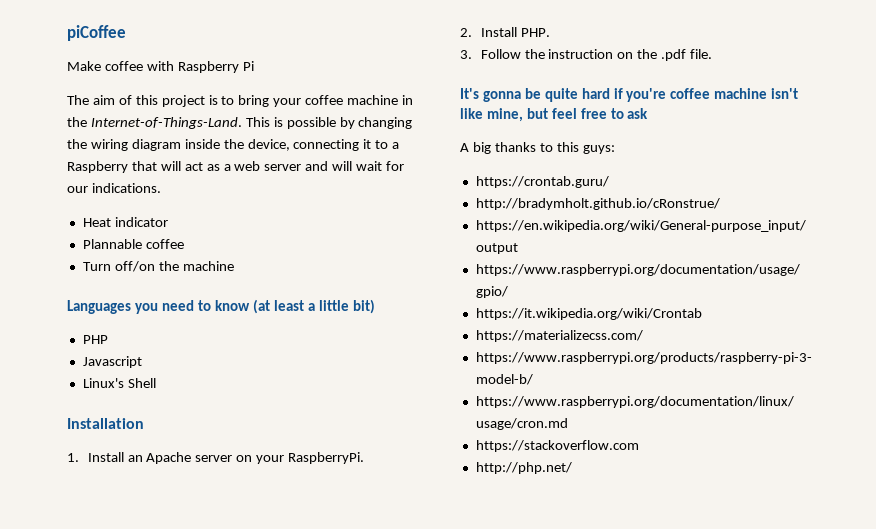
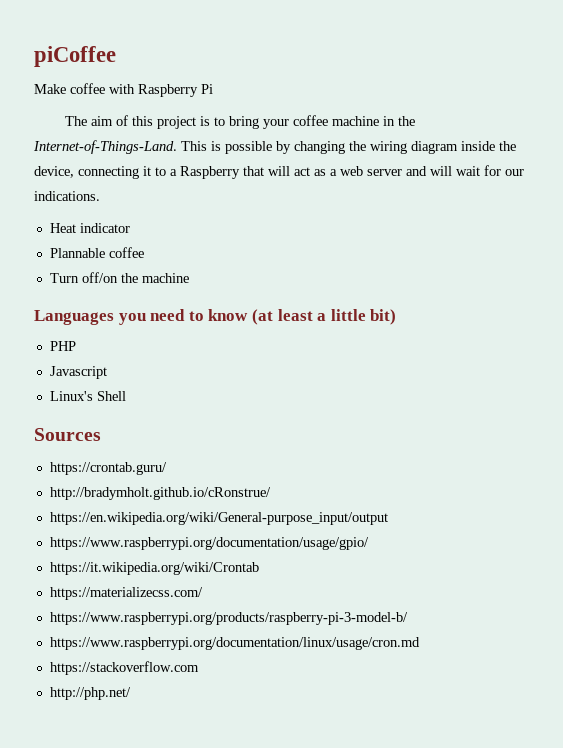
- Installation
- 1. Install an Apache server on your RaspberryPi.
- 2. Install PHP.
- 3. Follow the instruction on the .pdf file.
- It's gonna be quite hard if you're coffee machine isn't like mine, but feel free to ask
- A big thanks to this guys:
+ Sources

